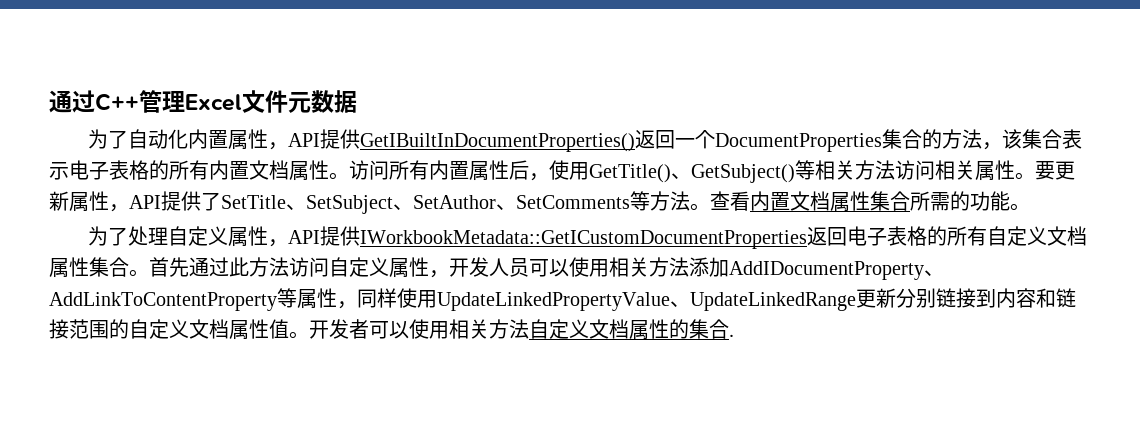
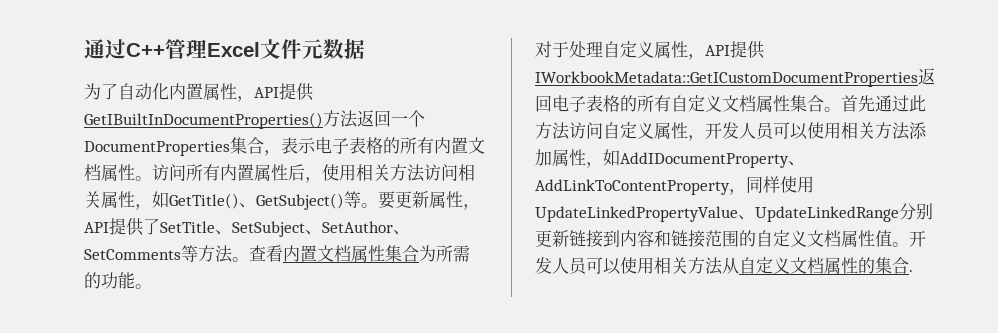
- 为了自动化内置属性，API提供GetIBuiltInDocumentProperties()返回一个DocumentProperties集合的方法，该集合表示电子表格的所有内置文档属性。
+ 为了自动化内置属性，API提供GetIBuiltInDocumentProperties()方法返回一个DocumentProperties集合，表示电子表格的所有内置文档属性。
- 访问所有内置属性后，使用GetTitle()、GetSubject()等相关方法访问相关属性。
+ 访问所有内置属性后，使用相关方法访问相关属性，如GetTitle()、GetSubject()等。
- 查看内置文档属性集合所需的功能。
+ 查看内置文档属性集合为所需的功能。
- 为了处理自定义属性，API提供IWorkbookMetadata::GetICustomDocumentProperties返回电子表格的所有自定义文档属性集合。
+ 对于处理自定义属性，API提供IWorkbookMetadata::GetICustomDocumentProperties返回电子表格的所有自定义文档属性集合。
- 首先通过此方法访问自定义属性，开发人员可以使用相关方法添加AddIDocumentProperty、AddLinkToContentProperty等属性，同样使用UpdateLinkedPropertyValue、UpdateLinkedRange更新分别链接到内容和链接范围的自定义文档属性值。
+ 首先通过此方法访问自定义属性，开发人员可以使用相关方法添加属性，如AddIDocumentProperty、AddLinkToContentProperty，同样使用UpdateLinkedPropertyValue、UpdateLinkedRange分别更新链接到内容和链接范围的自定义文档属性值。
- 开发者可以使用相关方法自定义文档属性的集合.
+ 开发人员可以使用相关方法从自定义文档属性的集合.

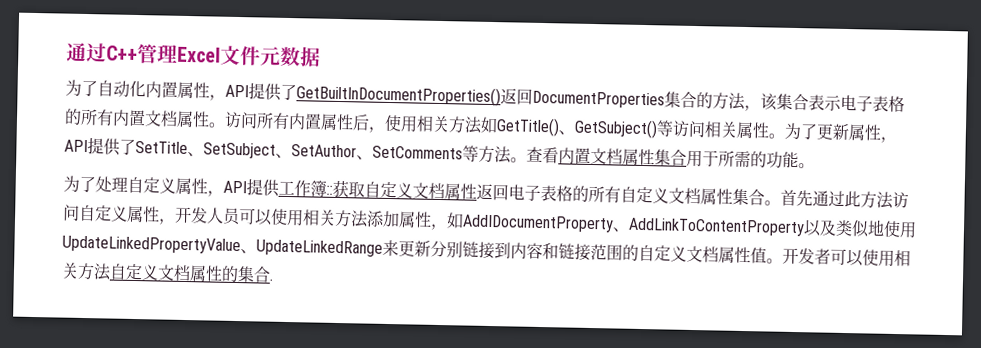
- 为了自动化内置属性，API提供GetIBuiltInDocumentProperties()方法返回一个DocumentProperties集合，表示电子表格的所有内置文档属性。
+ 为了自动化内置属性，API提供了GetBuiltInDocumentProperties()返回DocumentProperties集合的方法，该集合表示电子表格的所有内置文档属性。
- 访问所有内置属性后，使用相关方法访问相关属性，如GetTitle()、GetSubject()等。要更新属性，API提供了SetTitle、SetSubject、SetAuthor、SetComments等方法。
+ 访问所有内置属性后，使用相关方法如GetTitle()、GetSubject()等访问相关属性。为了更新属性，API提供了SetTitle、SetSubject、SetAuthor、SetComments等方法。
- 查看内置文档属性集合为所需的功能。
+ 查看内置文档属性集合用于所需的功能。
- 对于处理自定义属性，API提供IWorkbookMetadata::GetICustomDocumentProperties返回电子表格的所有自定义文档属性集合。
+ 为了处理自定义属性，API提供工作簿::获取自定义文档属性返回电子表格的所有自定义文档属性集合。
- 首先通过此方法访问自定义属性，开发人员可以使用相关方法添加属性，如AddIDocumentProperty、AddLinkToContentProperty，同样使用UpdateLinkedPropertyValue、UpdateLinkedRange分别更新链接到内容和链接范围的自定义文档属性值。
+ 首先通过此方法访问自定义属性，开发人员可以使用相关方法添加属性，如AddIDocumentProperty、AddLinkToContentProperty以及类似地使用UpdateLinkedPropertyValue、UpdateLinkedRange来更新分别链接到内容和链接范围的自定义文档属性值。
- 开发人员可以使用相关方法从自定义文档属性的集合.
+ 开发者可以使用相关方法自定义文档属性的集合.

